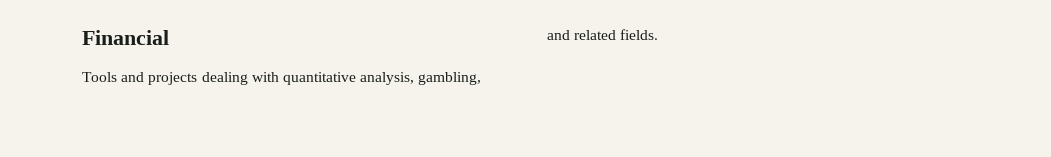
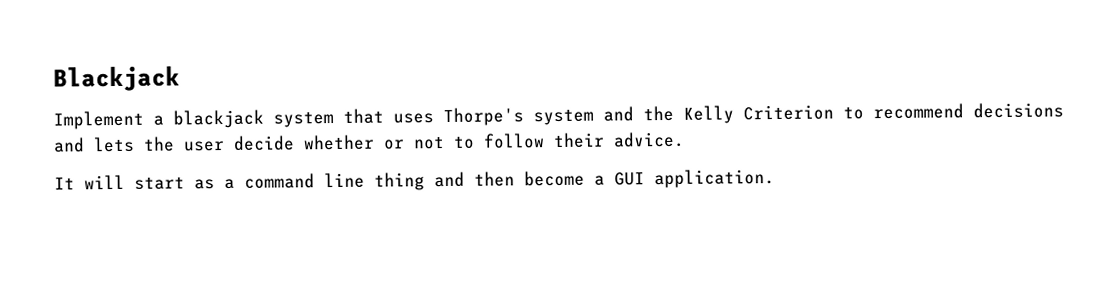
- Financial
- Tools and projects dealing with quantitative analysis, gambling, and related fields.
+ Blackjack
+ Implement a blackjack system that uses Thorpe's system and the Kelly Criterion to recommend decisions and lets the user decide whether or not to follow their advice.
+ It will start as a command line thing and then become a GUI application.

